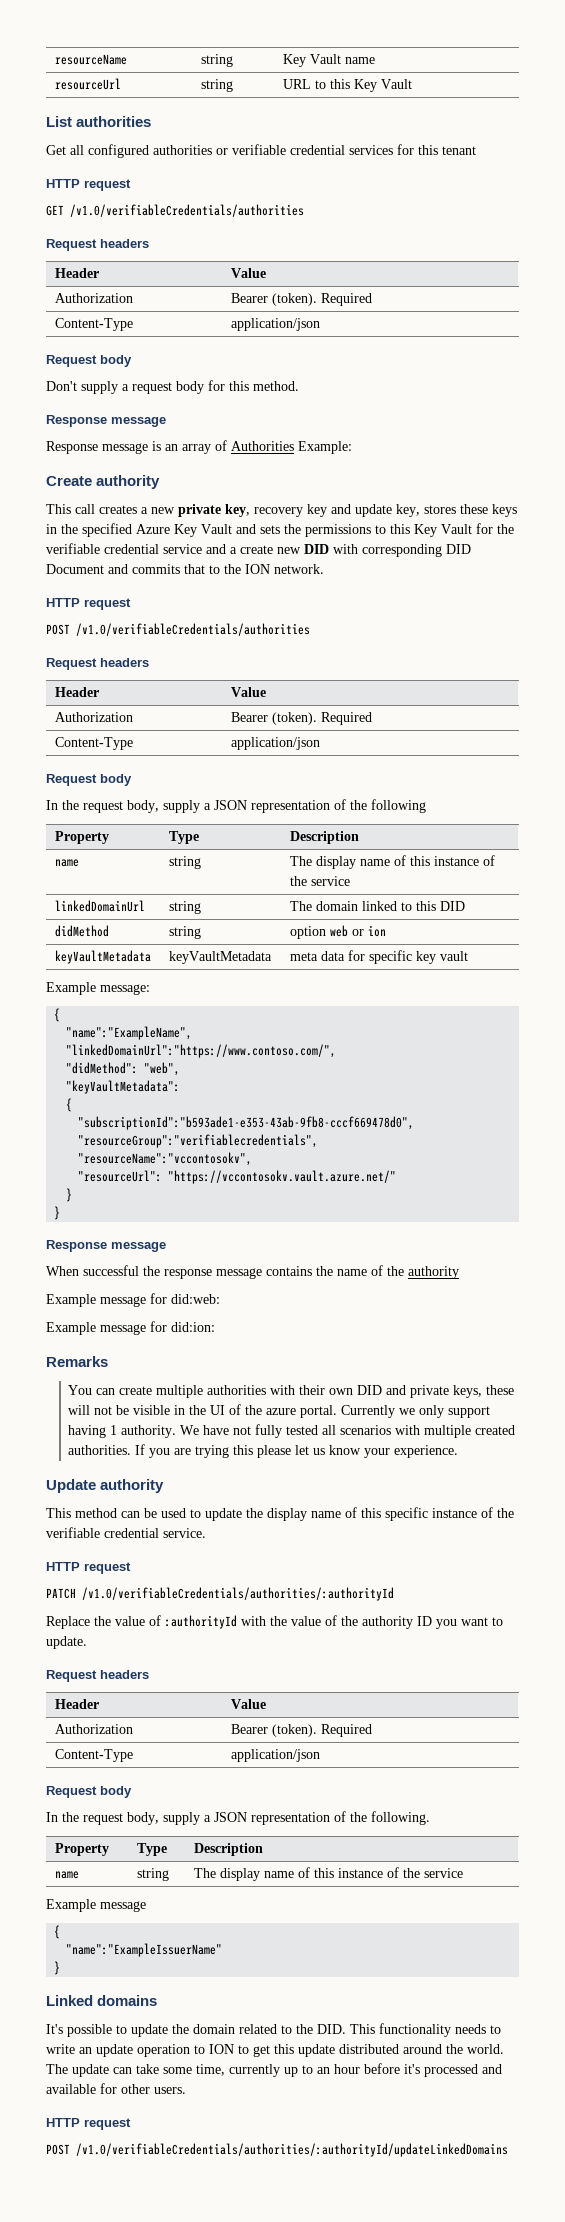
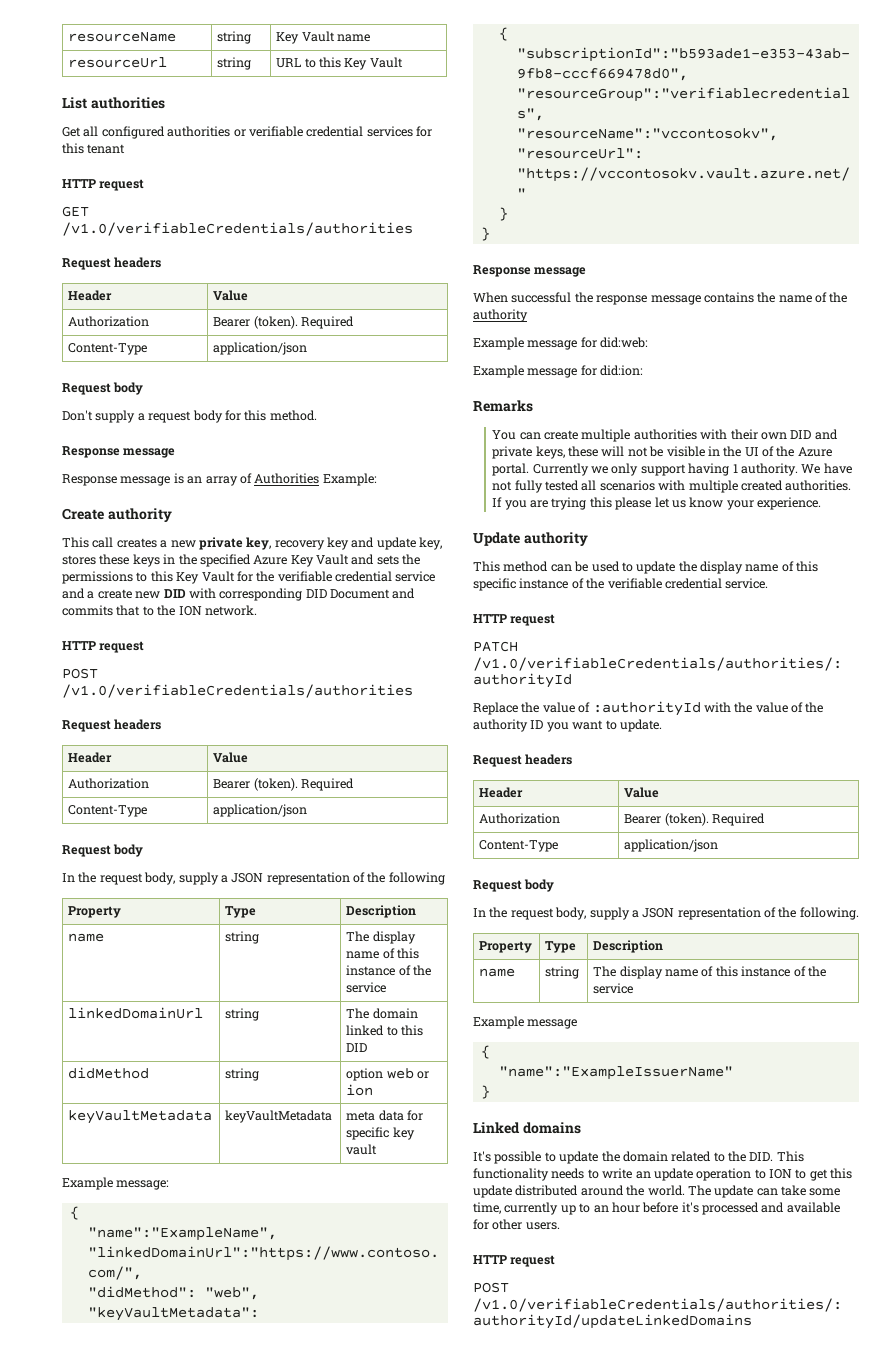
- You can create multiple authorities with their own DID and private keys, these will not be visible in the UI of the azure portal.
+ You can create multiple authorities with their own DID and private keys, these will not be visible in the UI of the Azure portal.

